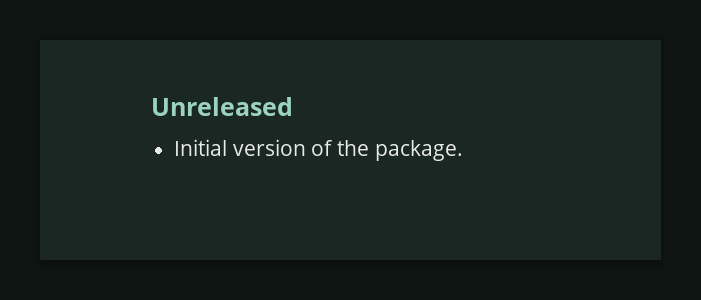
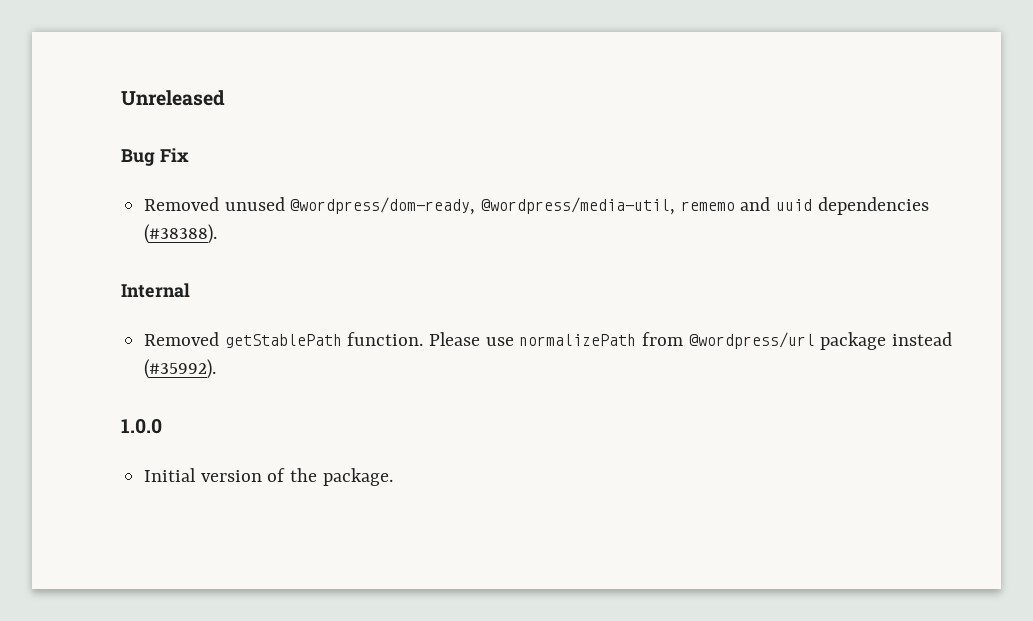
+ Bug Fix
+ Removed unused @wordpress/dom-ready, @wordpress/media-util, rememo and uuid dependencies (#38388).
+ Internal
+ Removed getStablePath function. Please use normalizePath from @wordpress/url package instead (#35992).
+ 1.0.0

